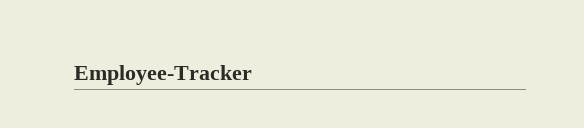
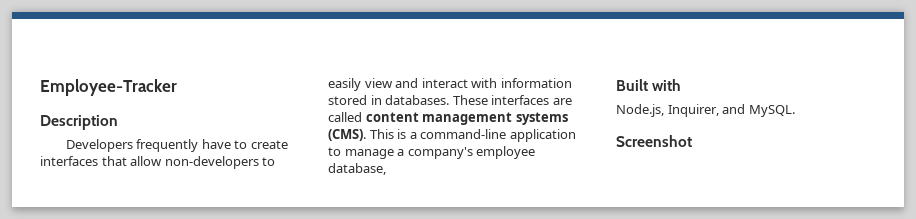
+ Description
+ Developers frequently have to create interfaces that allow non-developers to easily view and interact with information stored in databases. These interfaces are called content management systems (CMS). This is a command-line application to manage a company's employee database,
+ Built with
+ Node.js, Inquirer, and MySQL.
+ Screenshot

